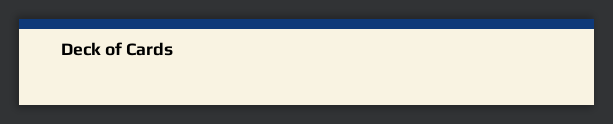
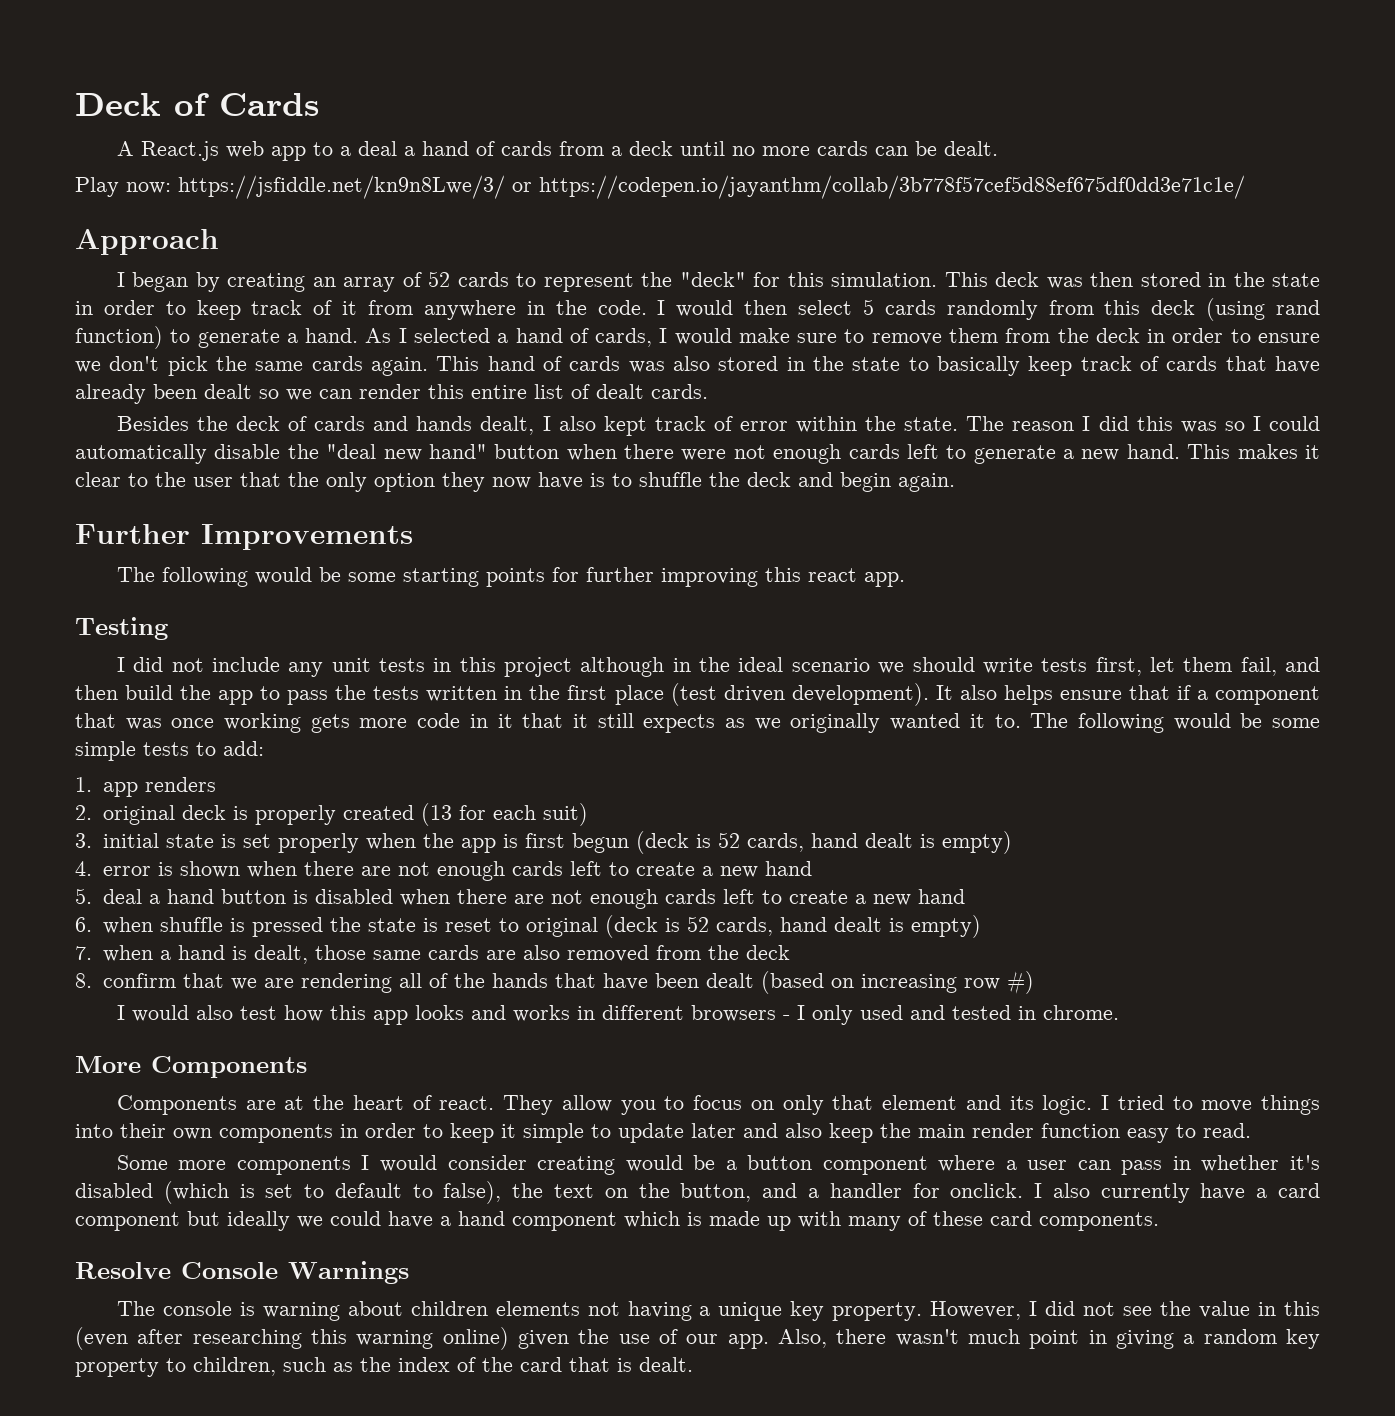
+ A React.js web app to a deal a hand of cards from a deck until no more cards can be dealt.
+ Play now: https://jsfiddle.net/kn9n8Lwe/3/ or https://codepen.io/jayanthm/collab/3b778f57cef5d88ef675df0dd3e71c1e/
+ Approach
+ I began by creating an array of 52 cards to represent the "deck" for this simulation. This deck was then stored in the state in order to keep track of it from anywhere in the code. I would then select 5 cards randomly from this deck (using rand function) to generate a hand. As I selected a hand of cards, I would make sure to remove them from the deck in order to ensure we don't pick the same cards again. This hand of cards was also stored in the state to basically keep track of cards that have already been dealt so we can render this entire list of dealt cards.
+ Besides the deck of cards and hands dealt, I also kept track of error within the state. The reason I did this was so I could automatically disable the "deal new hand" button when there were not enough cards left to generate a new hand. This makes it clear to the user that the only option they now have is to shuffle the deck and begin again.
+ Further Improvements
+ The following would be some starting points for further improving this react app.
+ Testing
+ I did not include any unit tests in this project although in the ideal scenario we should write tests first, let them fail, and then build the app to pass the tests written in the first place (test driven development). It also helps ensure that if a component that was once working gets more code in it that it still expects as we originally wanted it to. The following would be some simple tests to add:
+ 1. app renders
+ 2. original deck is properly created (13 for each suit)
+ 3. initial state is set properly when the app is first begun (deck is 52 cards, hand dealt is empty)
+ 4. error is shown when there are not enough cards left to create a new hand
+ 5. deal a hand button is disabled when there are not enough cards left to create a new hand
+ 6. when shuffle is pressed the state is reset to original (deck is 52 cards, hand dealt is empty)
+ 7. when a hand is dealt, those same cards are also removed from the deck
+ 8. confirm that we are rendering all of the hands that have been dealt (based on increasing row #)
+ I would also test how this app looks and works in different browsers - I only used and tested in chrome.
+ More Components
+ Components are at the heart of react. They allow you to focus on only that element and its logic. I tried to move things into their own components in order to keep it simple to update later and also keep the main render function easy to read.
+ Some more components I would consider creating would be a button component where a user can pass in whether it's disabled (which is set to default to false), the text on the button, and a handler for onclick. I also currently have a card component but ideally we could have a hand component which is made up with many of these card components.
+ Resolve Console Warnings
+ The console is warning about children elements not having a unique key property. However, I did not see the value in this (even after researching this warning online) given the use of our app. Also, there wasn't much point in giving a random key property to children, such as the index of the card that is dealt.

